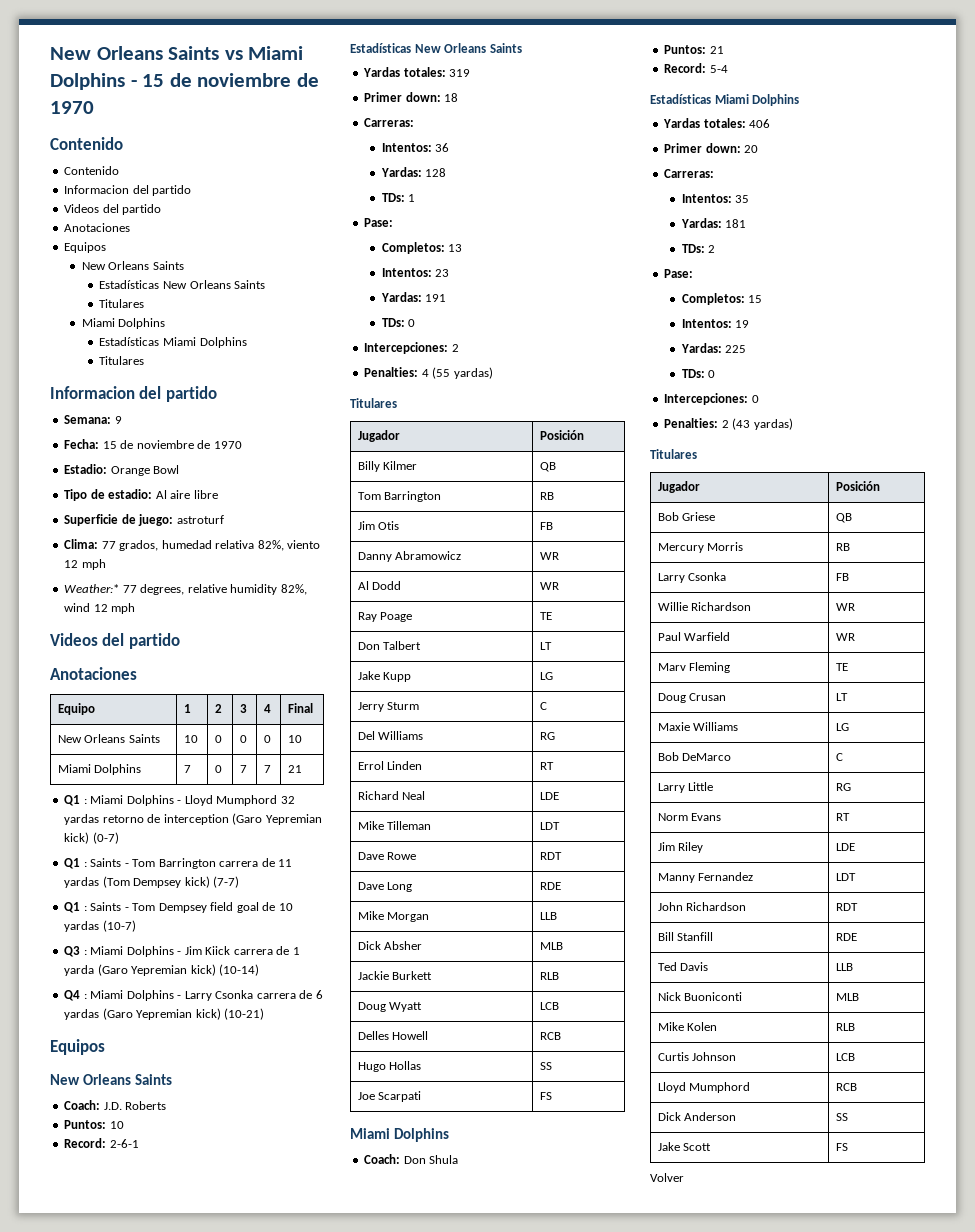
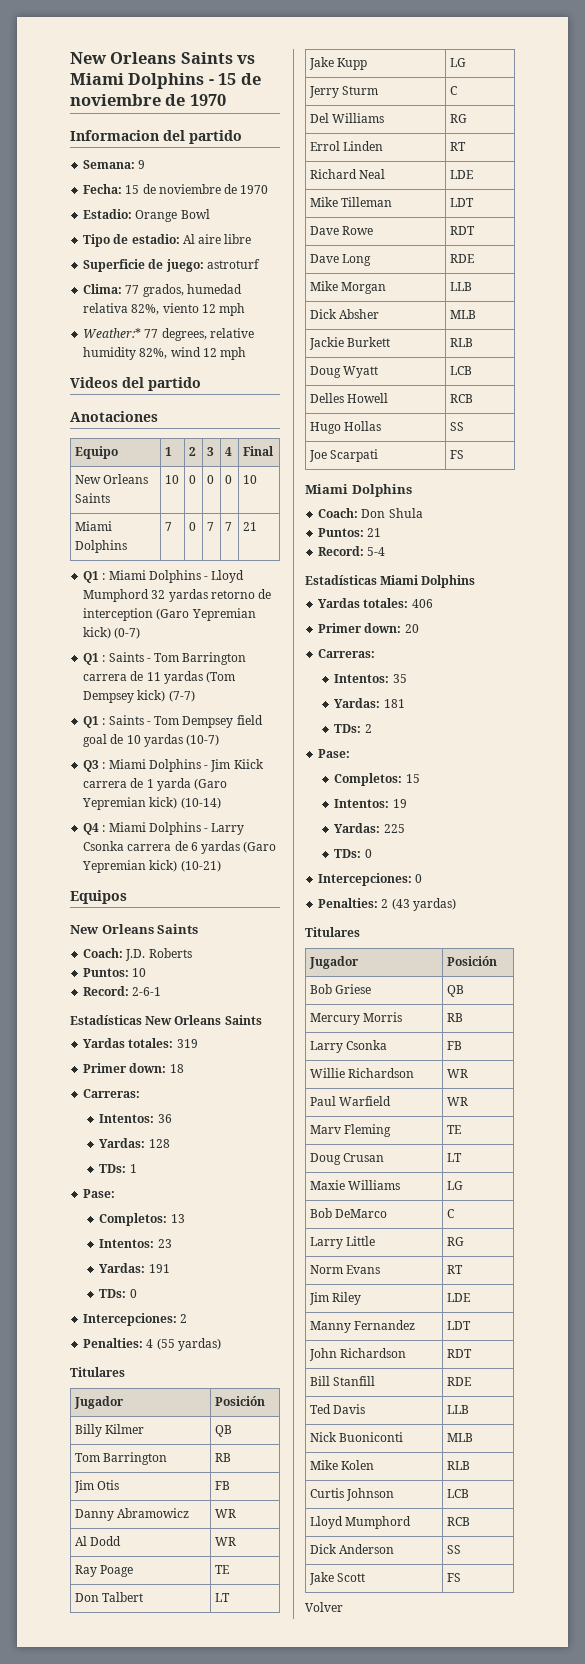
  New Orleans Saints vs Miami Dolphins - 15 de noviembre de 1970
- Contenido
- Contenido
- Informacion del partido
- Videos del partido
- Anotaciones
- Equipos
- New Orleans Saints
- Estadísticas New Orleans Saints
- Titulares
- Miami Dolphins
- Estadísticas Miami Dolphins
- Titulares

